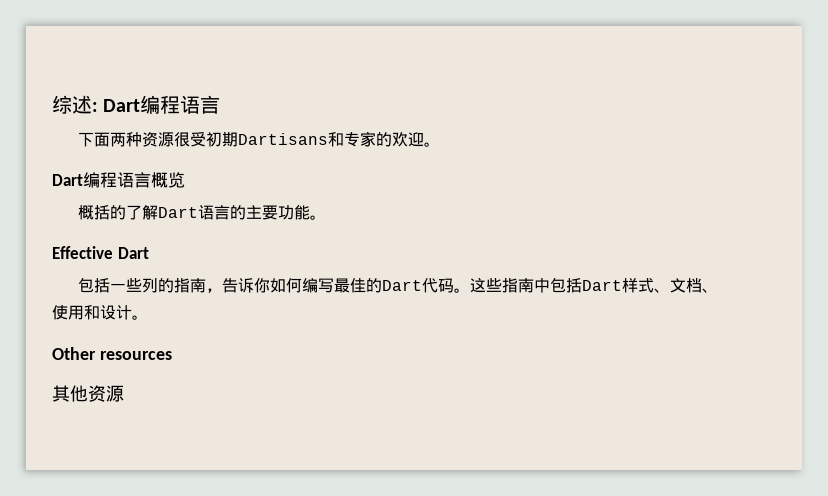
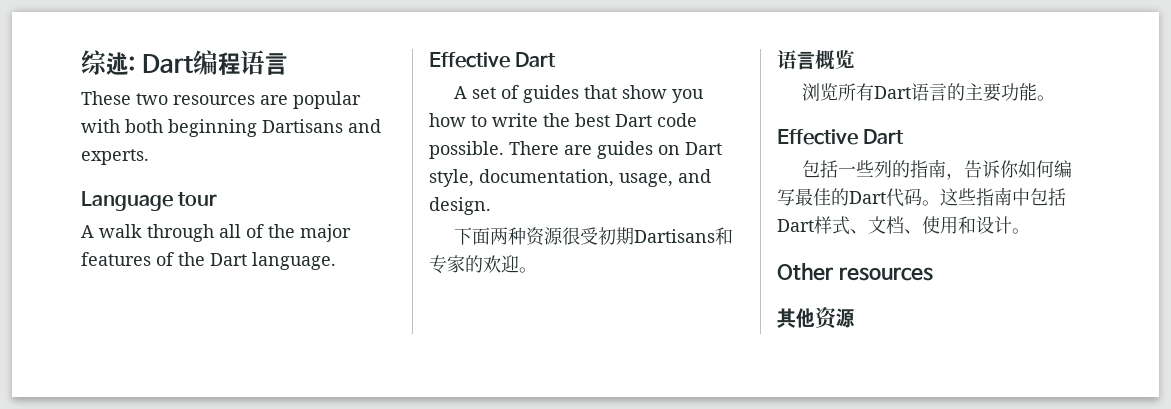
+ These two resources are popular with both beginning Dartisans and experts.
+ Language tour
+ A walk through all of the major features of the Dart language.
+ Effective Dart
+ A set of guides that show you how to write the best Dart code possible. There are guides on Dart style, documentation, usage, and design.
- Dart编程语言概览
+ 语言概览
- 概括的了解Dart语言的主要功能。
+ 浏览所有Dart语言的主要功能。

